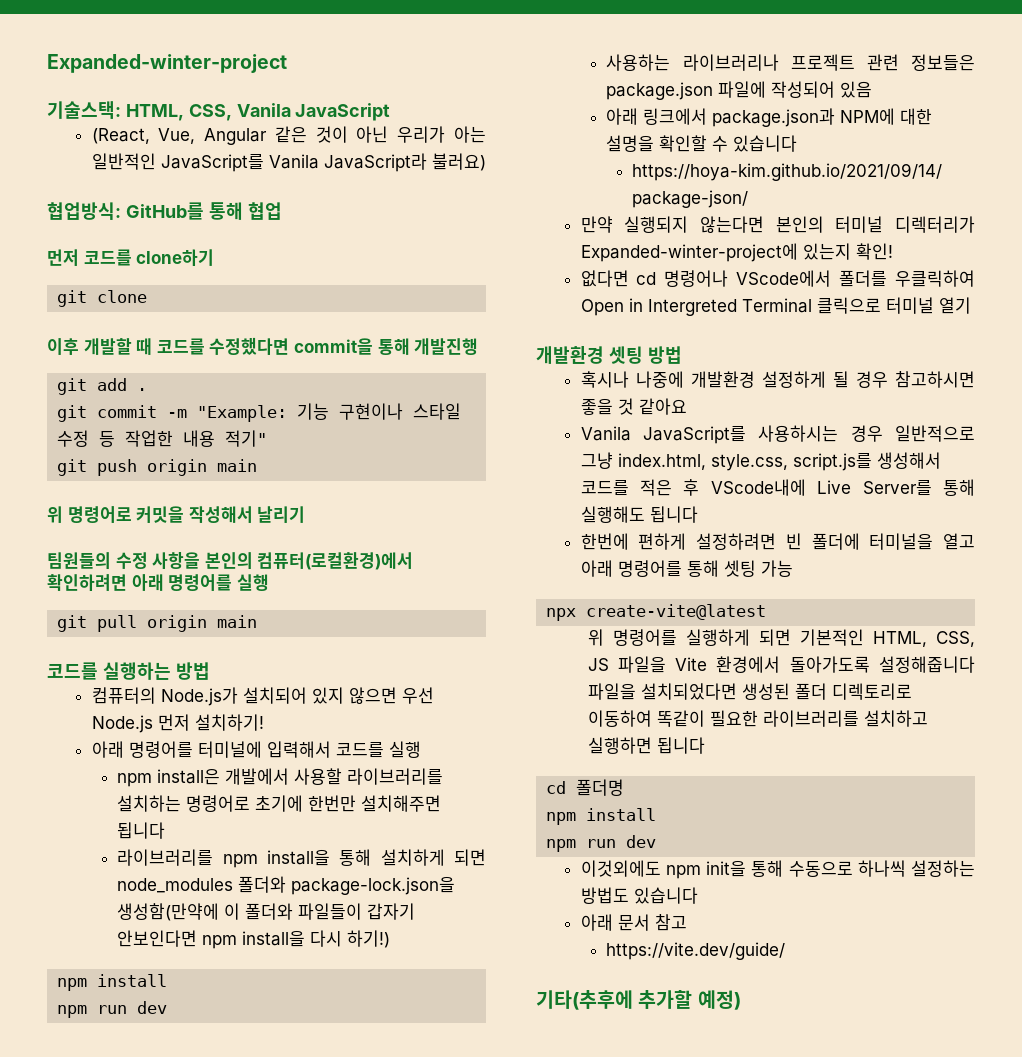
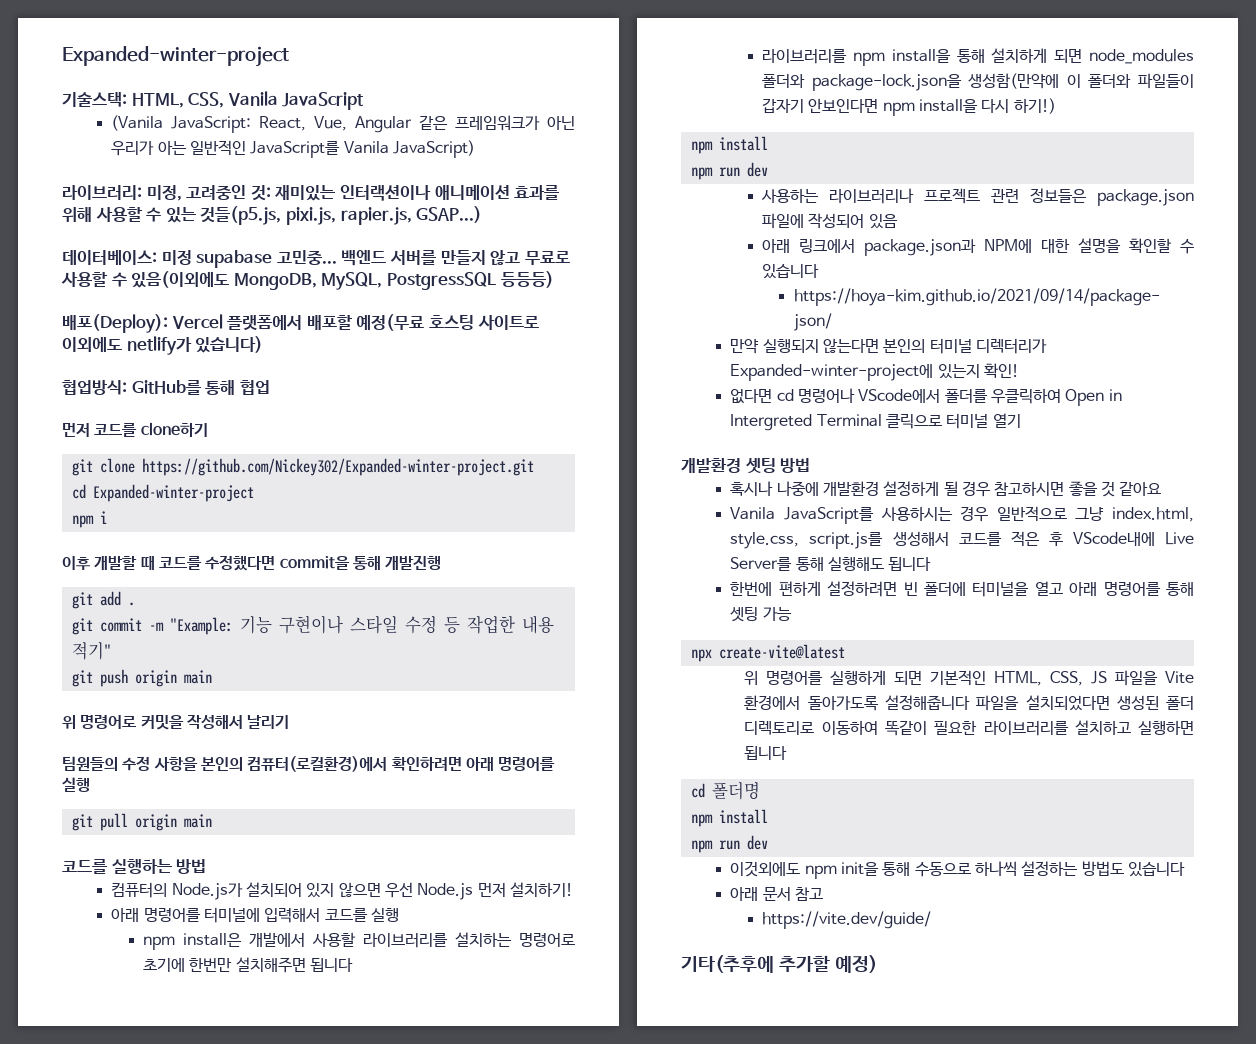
- (React, Vue, Angular 같은 것이 아닌 우리가 아는 일반적인 JavaScript를 Vanila JavaScript라 불러요)
+ (Vanila JavaScript: React, Vue, Angular 같은 프레임워크가 아닌 우리가 아는 일반적인 JavaScript를 Vanila JavaScript)
+ 라이브러리: 미정, 고려중인 것: 재미있는 인터랙션이나 애니메이션 효과를 위해 사용할 수 있는 것들(p5.js, pixi.js, rapier.js, GSAP...)
+ 데이터베이스: 미정 supabase 고민중... 백엔드 서버를 만들지 않고 무료로 사용할 수 있음(이외에도 MongoDB, MySQL, PostgressSQL 등등등)
+ 배포(Deploy): Vercel 플랫폼에서 배포할 예정(무료 호스팅 사이트로 이외에도 netlify가 있습니다)
- git clone
+ git clone https://github.com/Nickey302/Expanded-winter-project.git
+ cd Expanded-winter-project
+ npm i

